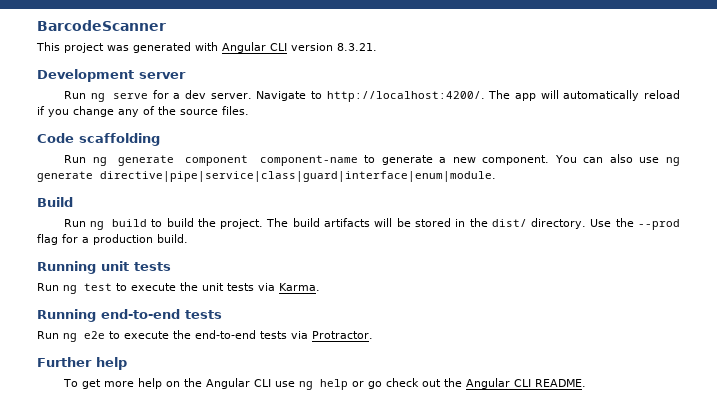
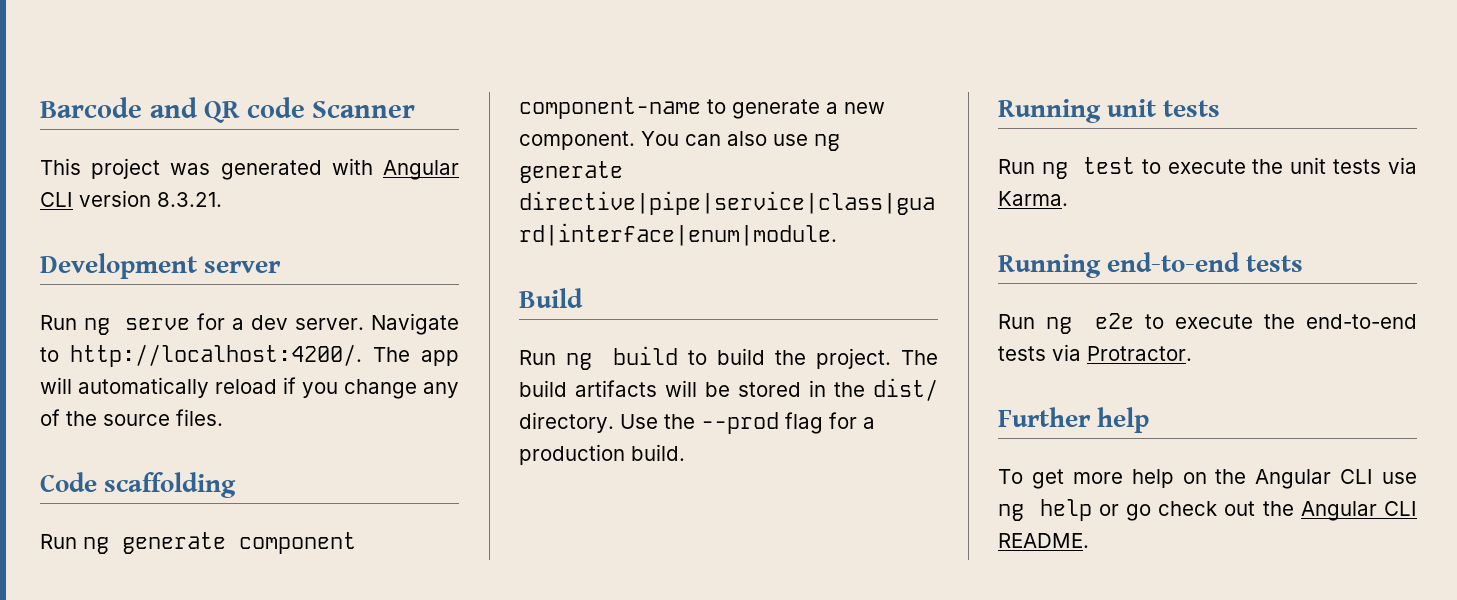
- BarcodeScanner
+ Barcode and QR code Scanner

